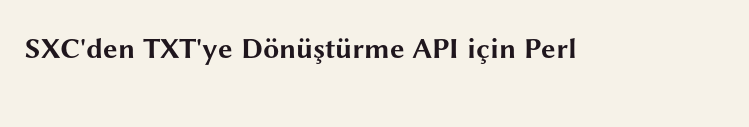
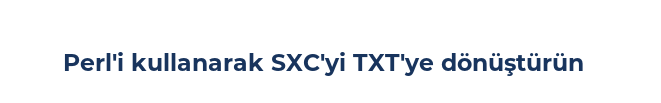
- SXC'den TXT'ye Dönüştürme API için Perl
+ Perl'i kullanarak SXC'yi TXT'ye dönüştürün

